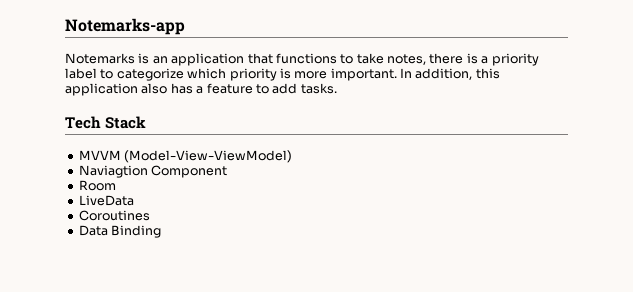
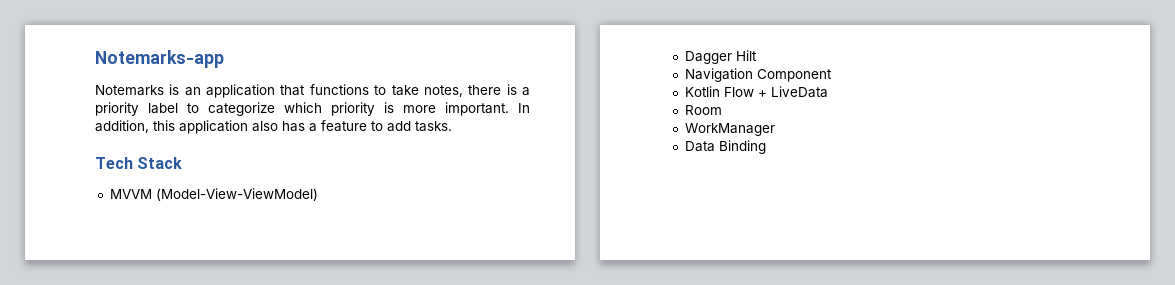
- Naviagtion Component
+ Dagger Hilt
+ Navigation Component
+ Kotlin Flow + LiveData
- LiveData
- Coroutines
+ WorkManager

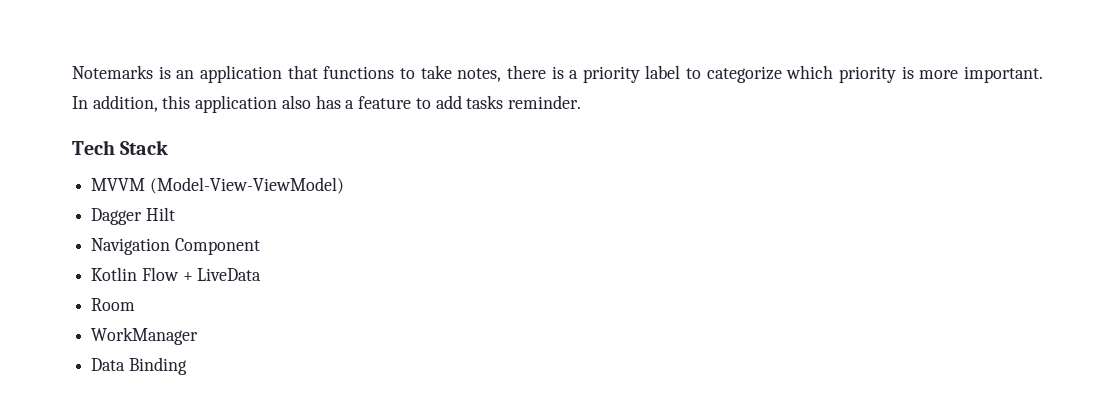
- Notemarks-app
- In addition, this application also has a feature to add tasks.
+ In addition, this application also has a feature to add tasks reminder.

